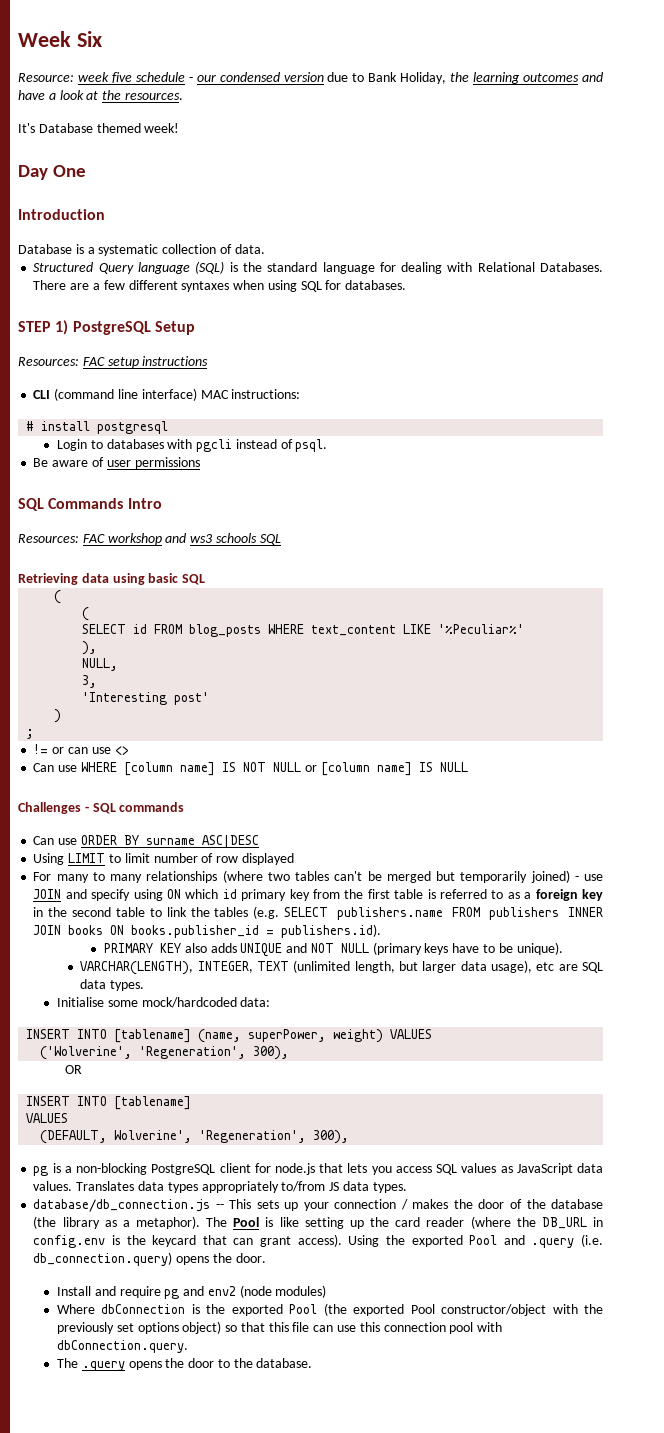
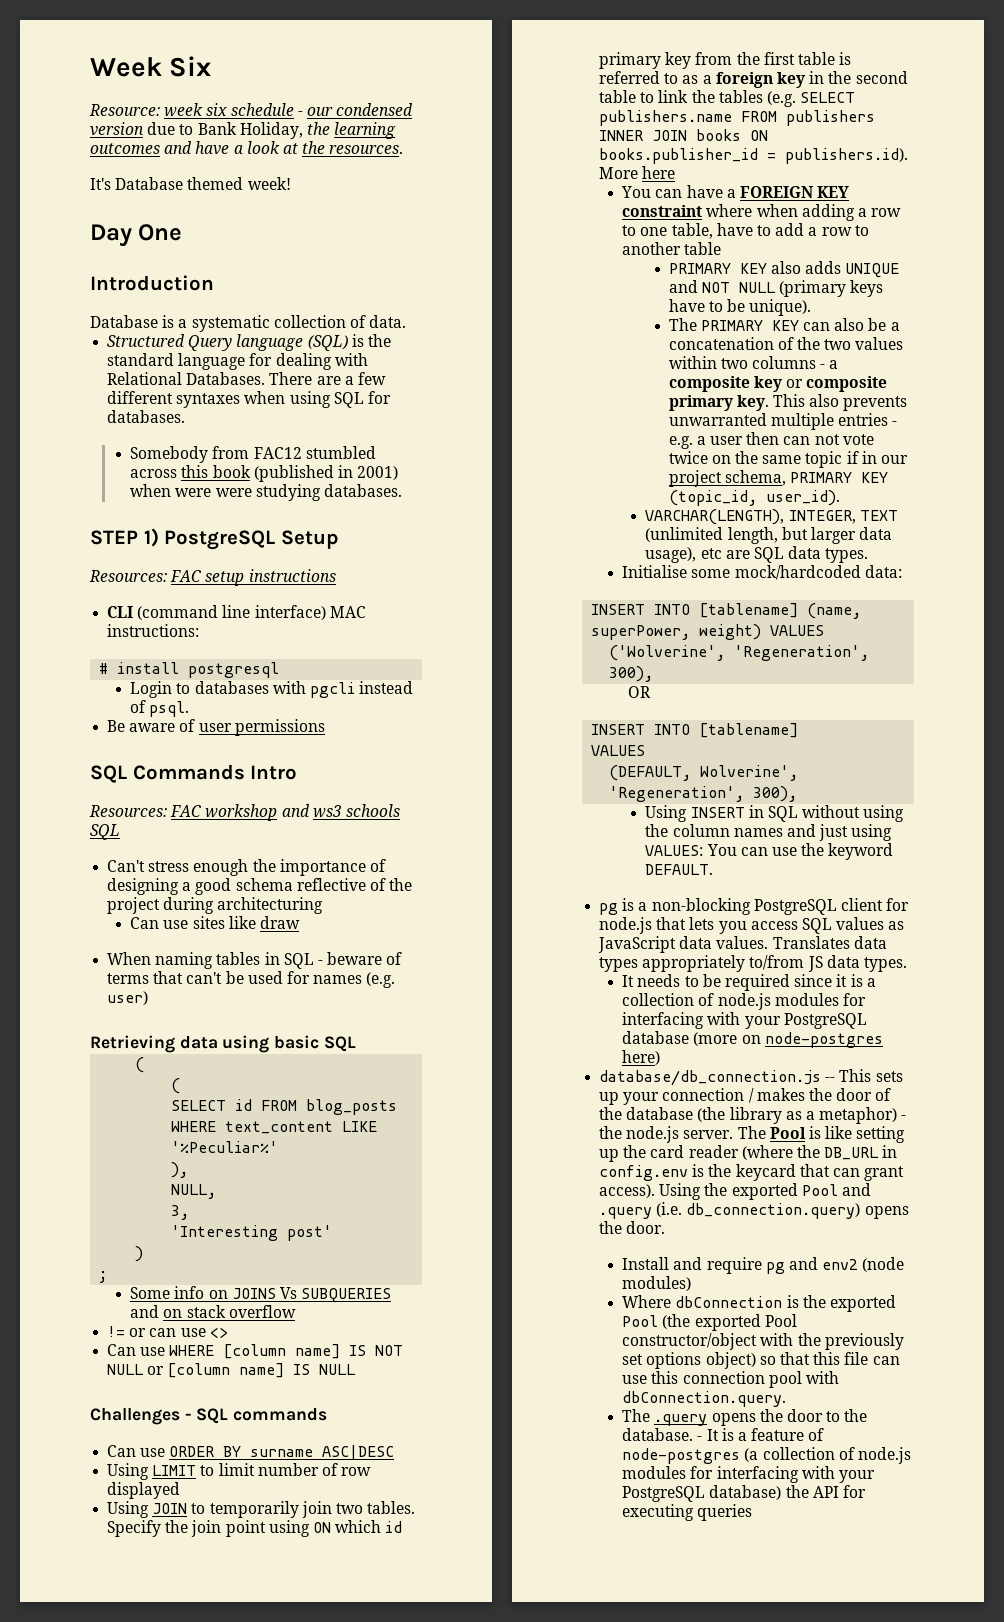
- Resource: week five schedule - our condensed version due to Bank Holiday, the learning outcomes and have a look at the resources.
+ Resource: week six schedule - our condensed version due to Bank Holiday, the learning outcomes and have a look at the resources.
+ Somebody from FAC12 stumbled across this book (published in 2001) when were were studying databases.
+ Can't stress enough the importance of designing a good schema reflective of the project during architecturing
+ Can use sites like draw
+ When naming tables in SQL - beware of terms that can't be used for names (e.g. user)
+ Some info on JOINS Vs SUBQUERIES and on stack overflow
- For many to many relationships (where two tables can't be merged but temporarily joined) - use JOIN and specify using ON which id primary key from the first table is referred to as a foreign key in the second table to link the tables (e.g. SELECT publishers.name FROM publishers INNER JOIN books ON books.publisher_id = publishers.id).
+ Using JOIN to temporarily join two tables. Specify the join point using ON which id primary key from the first table is referred to as a foreign key in the second table to link the tables (e.g. SELECT publishers.name FROM publishers INNER JOIN books ON books.publisher_id = publishers.id). More here
+ You can have a FOREIGN KEY constraint where when adding a row to one table, have to add a row to another table
+ The PRIMARY KEY can also be a concatenation of the two values within two columns - a composite key or composite primary key. This also prevents unwarranted multiple entries - e.g. a user then can not vote twice on the same topic if in our project schema, PRIMARY KEY (topic_id, user_id).
+ Using INSERT in SQL without using the column names and just using VALUES: You can use the keyword DEFAULT.
+ It needs to be required since it is a collection of node.js modules for interfacing with your PostgreSQL database (more on node-postgres here)
- database/db_connection.js -- This sets up your connection / makes the door of the database (the library as a metaphor).
+ database/db_connection.js -- This sets up your connection / makes the door of the database (the library as a metaphor) - the node.js server.
+ - It is a feature of node-postgres (a collection of node.js modules for interfacing with your PostgreSQL database) the API for executing queries

